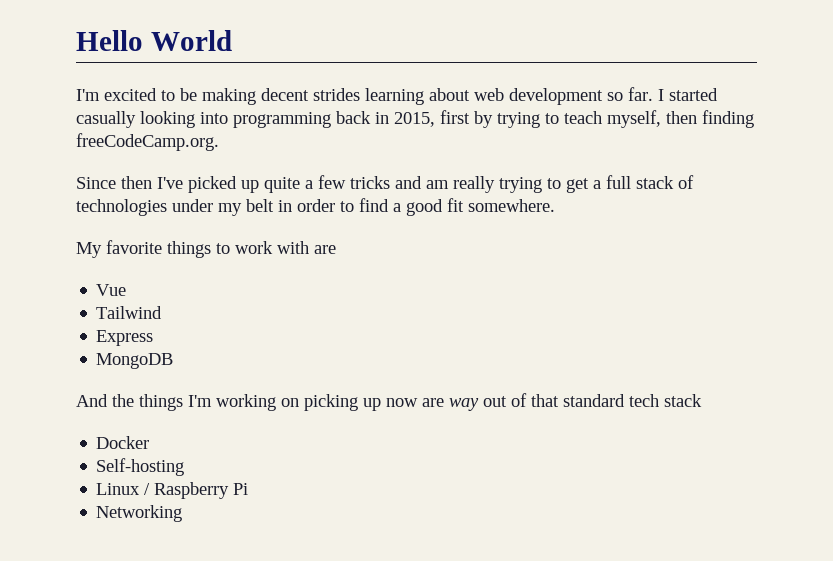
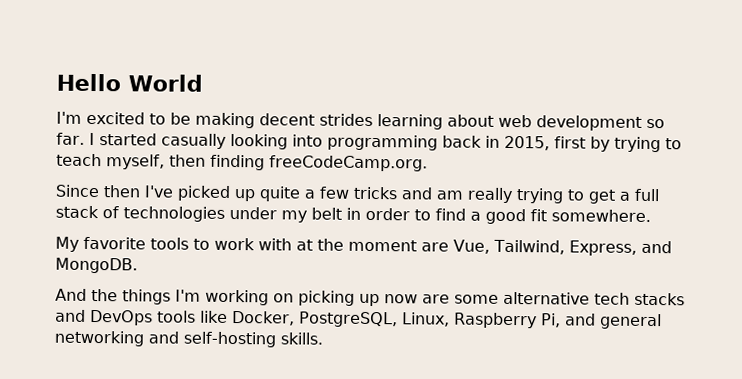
- My favorite things to work with are
- Vue
- Tailwind
- Express
- MongoDB
+ My favorite tools to work with at the moment are Vue, Tailwind, Express, and MongoDB.
- And the things I'm working on picking up now are way out of that standard tech stack
- Docker
- Self-hosting
- Linux / Raspberry Pi
- Networking
+ And the things I'm working on picking up now are some alternative tech stacks and DevOps tools like Docker, PostgreSQL, Linux, Raspberry Pi, and general networking and self-hosting skills.

